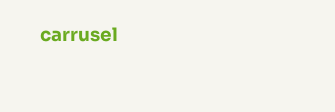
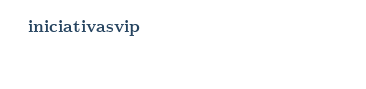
- carrusel
+ iniciativasvip

